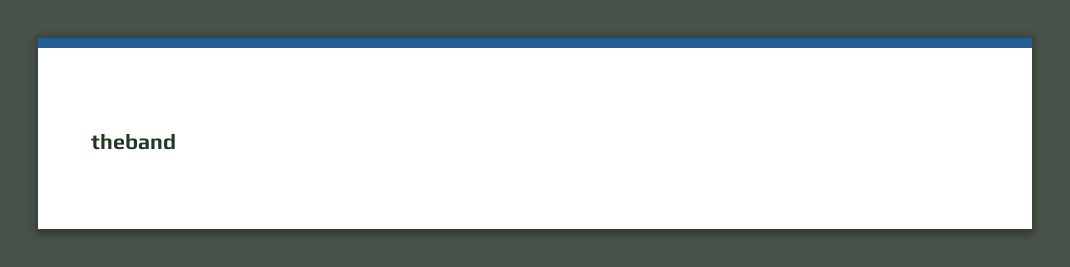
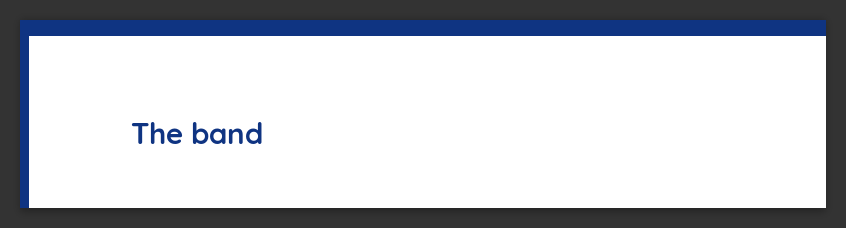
- theband
+ The band

